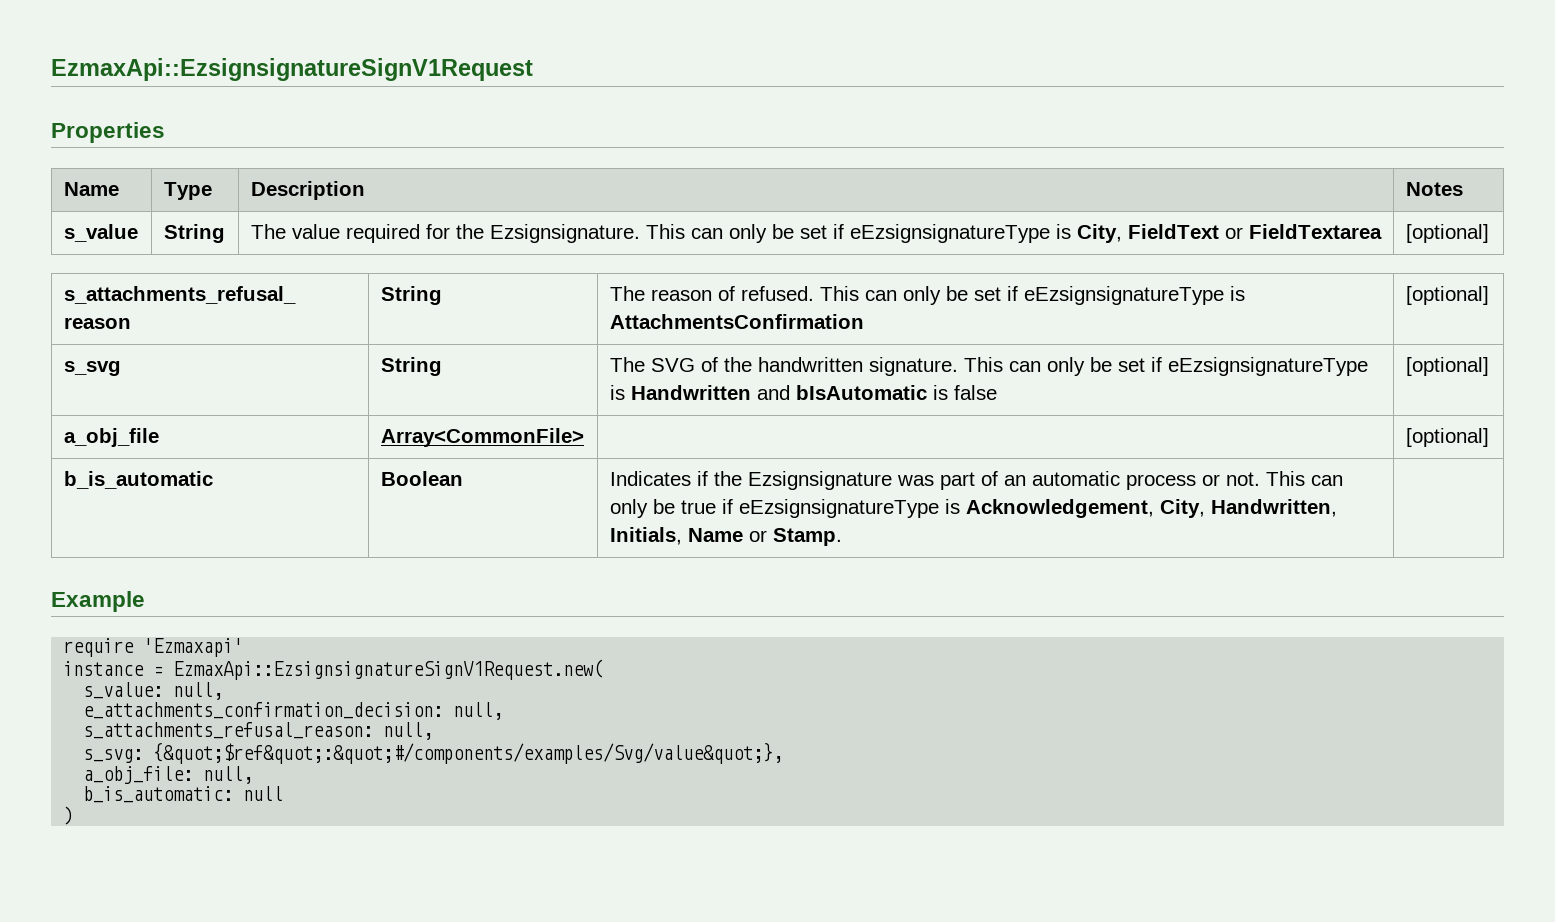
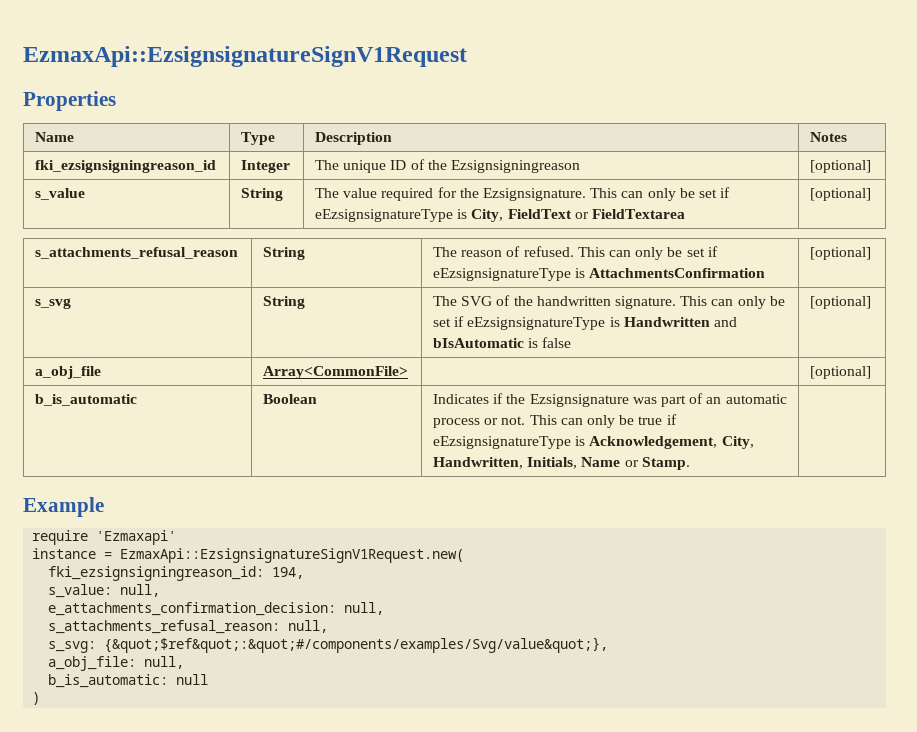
+ fki_ezsignsigningreason_id | Integer | The unique ID of the Ezsignsigningreason | [optional]
+ fki_ezsignsigningreason_id: 194,

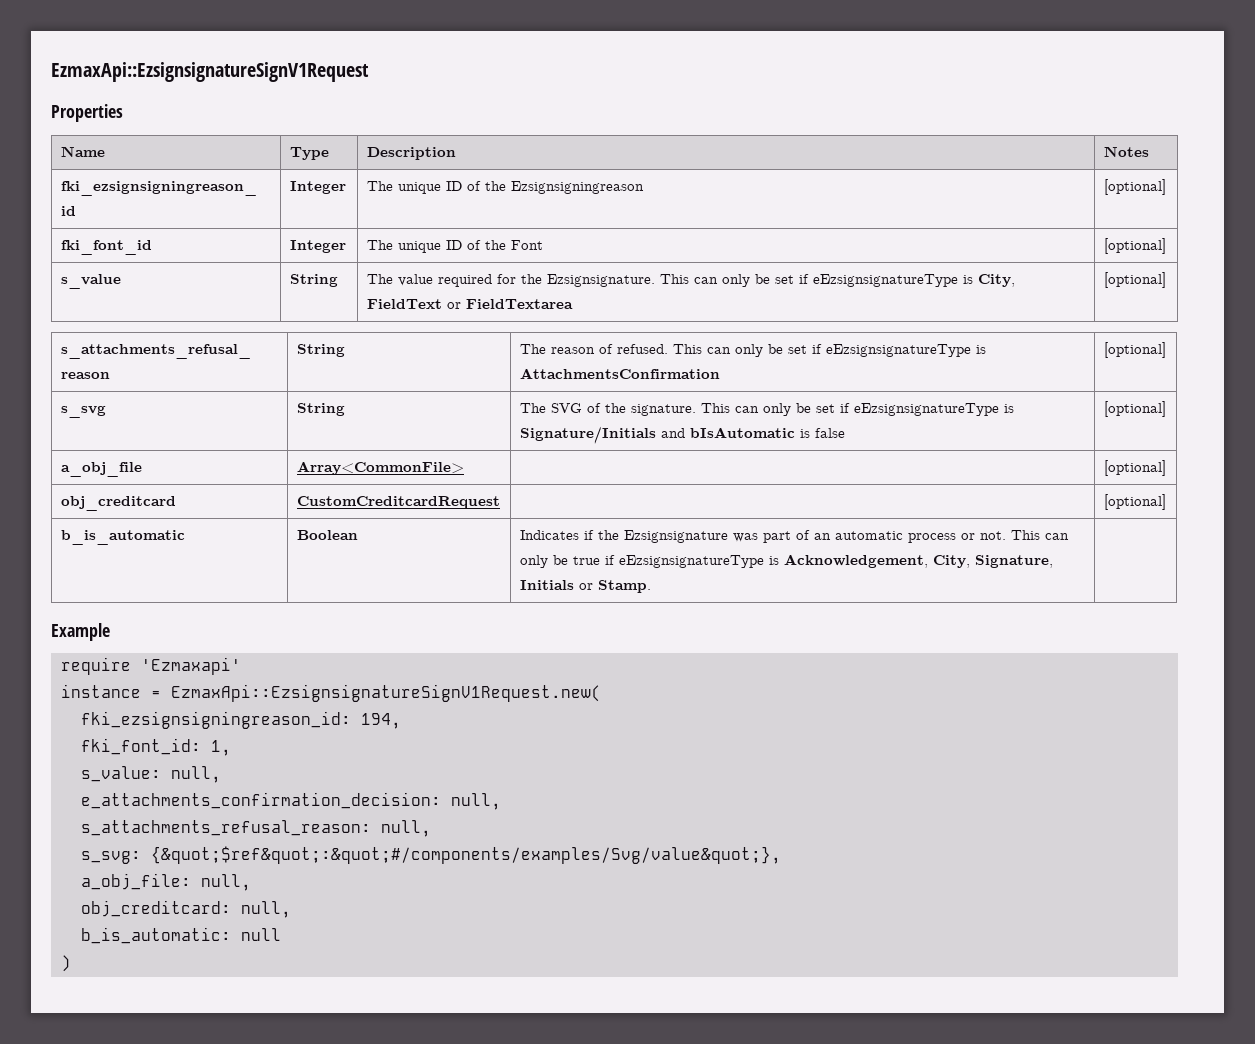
+ fki_font_id | Integer | The unique ID of the Font | [optional]
- s_svg | String | The SVG of the handwritten signature. This can only be set if eEzsignsignatureType is Handwritten and bIsAutomatic is false | [optional]
+ s_svg | String | The SVG of the signature. This can only be set if eEzsignsignatureType is Signature/Initials and bIsAutomatic is false | [optional]
+ obj_creditcard | CustomCreditcardRequest | | [optional]
- b_is_automatic | Boolean | Indicates if the Ezsignsignature was part of an automatic process or not. This can only be true if eEzsignsignatureType is Acknowledgement, City, Handwritten, Initials, Name or Stamp. |
+ b_is_automatic | Boolean | Indicates if the Ezsignsignature was part of an automatic process or not. This can only be true if eEzsignsignatureType is Acknowledgement, City, Signature, Initials or Stamp. |
+ fki_font_id: 1,
+ obj_creditcard: null,

